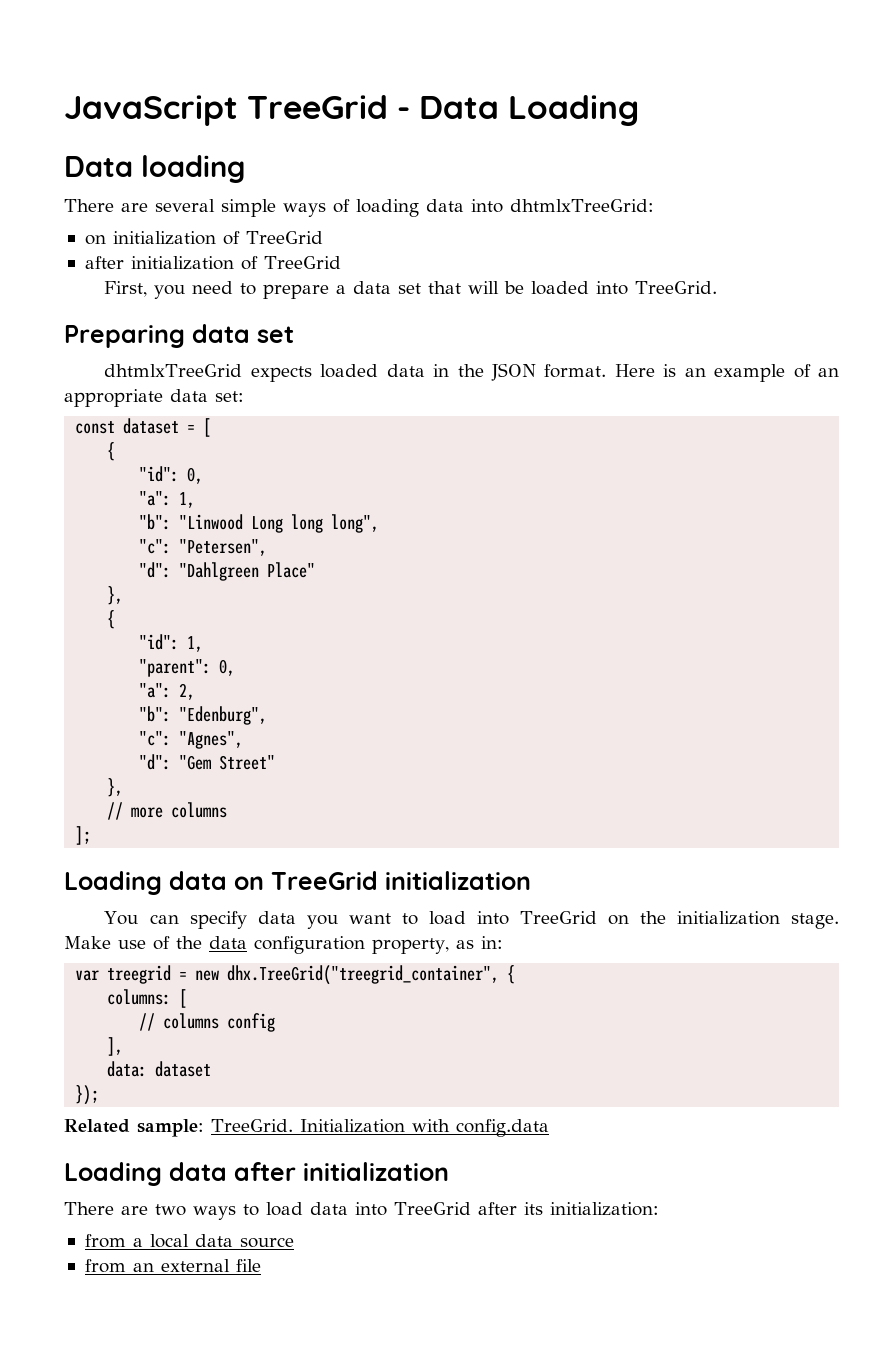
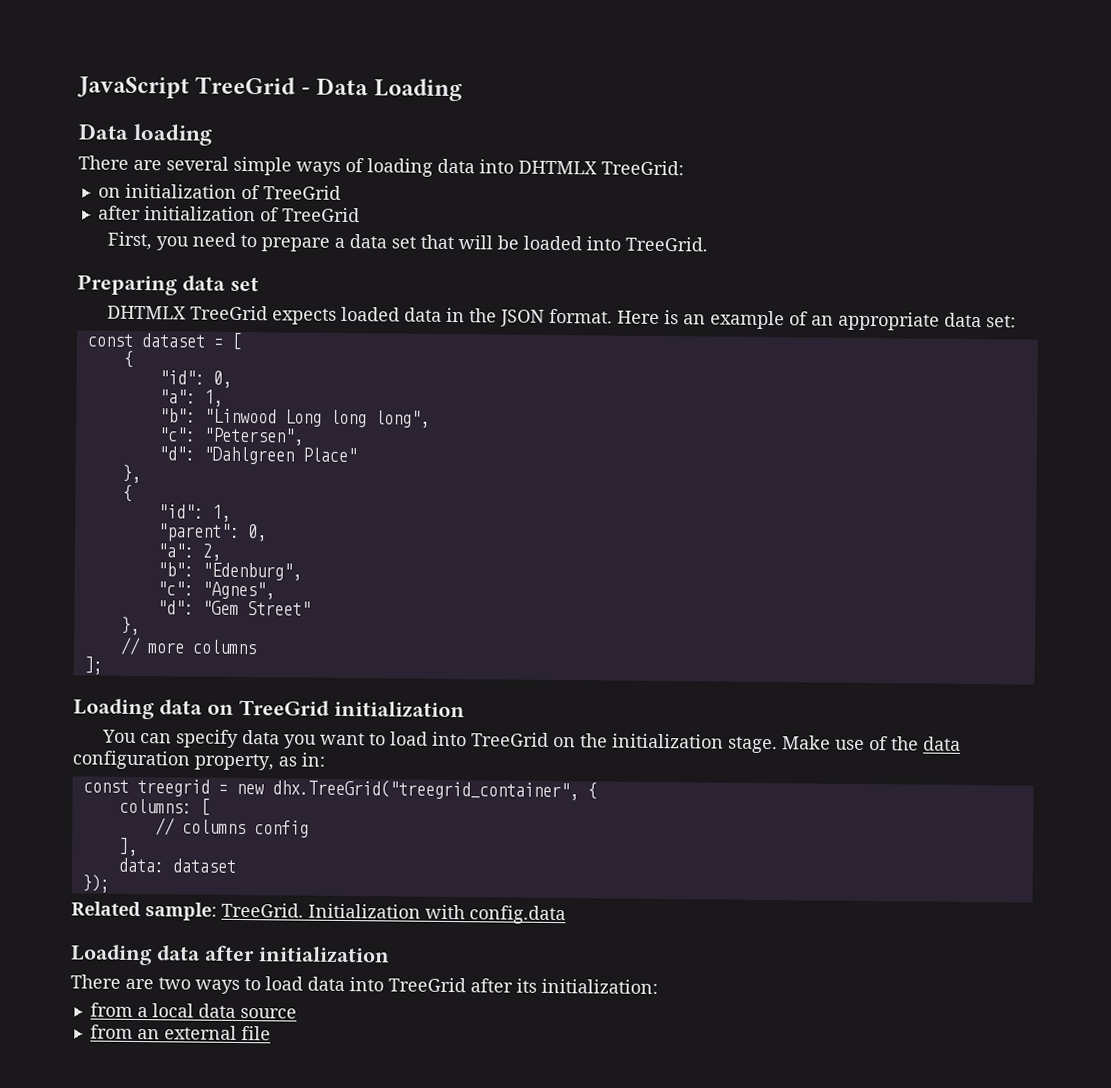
- There are several simple ways of loading data into dhtmlxTreeGrid:
+ There are several simple ways of loading data into DHTMLX TreeGrid:
- dhtmlxTreeGrid expects loaded data in the JSON format.
+ DHTMLX TreeGrid expects loaded data in the JSON format.
- var treegrid = new dhx.TreeGrid("treegrid_container", {
+ const treegrid = new dhx.TreeGrid("treegrid_container", {

